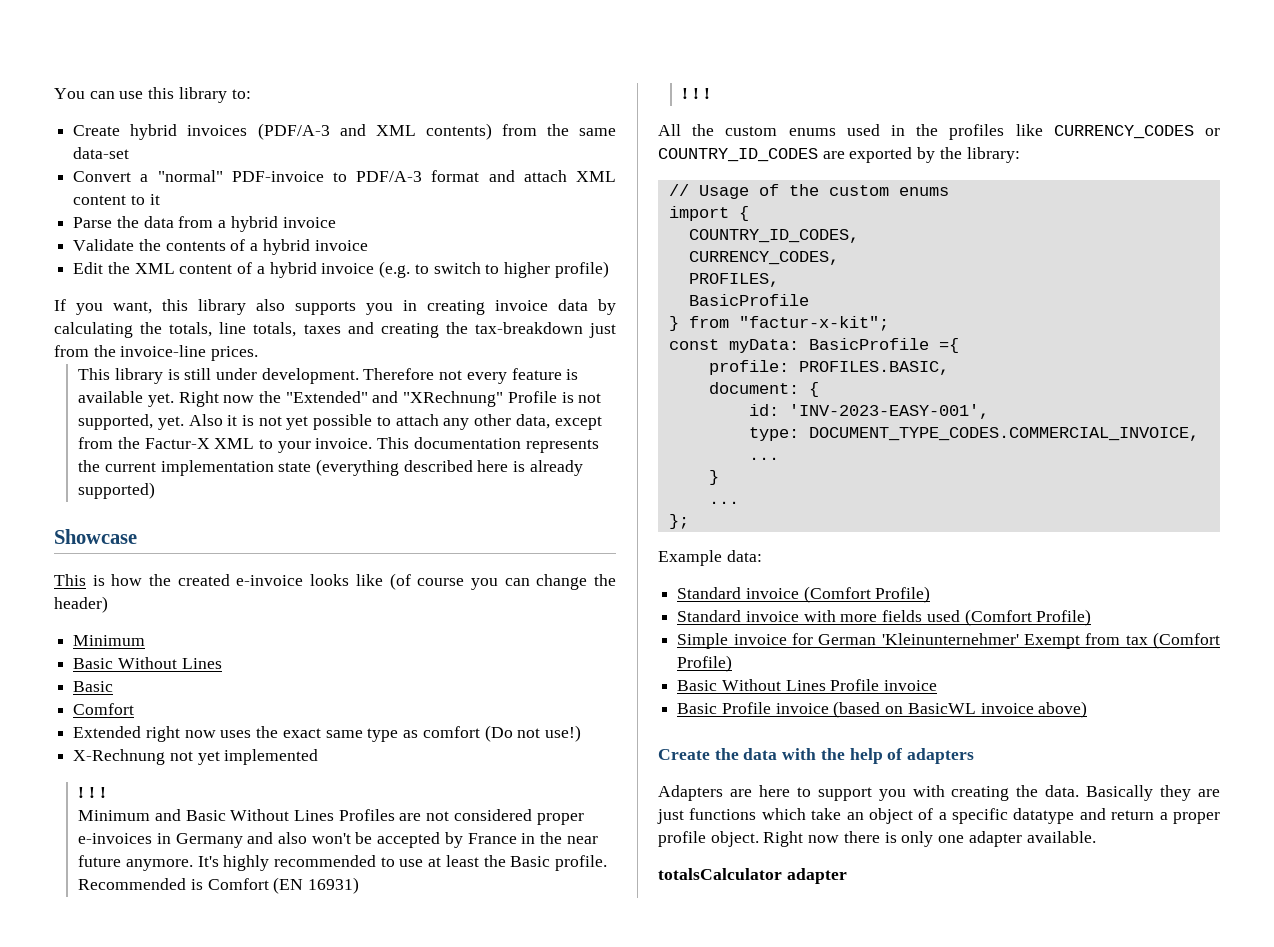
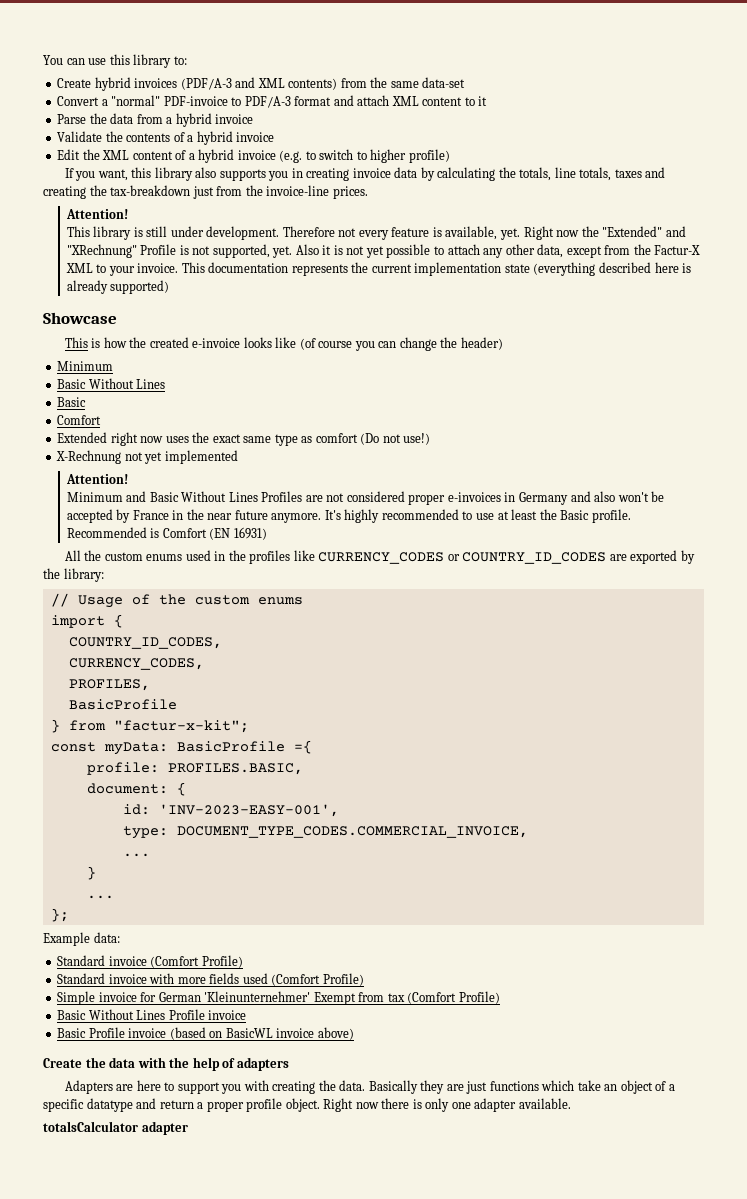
  If you want, this library also supports you in creating invoice data by calculating the totals, line totals, taxes and creating the tax-breakdown just from the invoice-line prices.
+ Attention!
- Therefore not every feature is available yet.
+ Therefore not every feature is available, yet.
  X-Rechnung not yet implemented
- ! ! !
+ Attention!
  Recommended is Comfort (EN 16931)
- ! ! !

